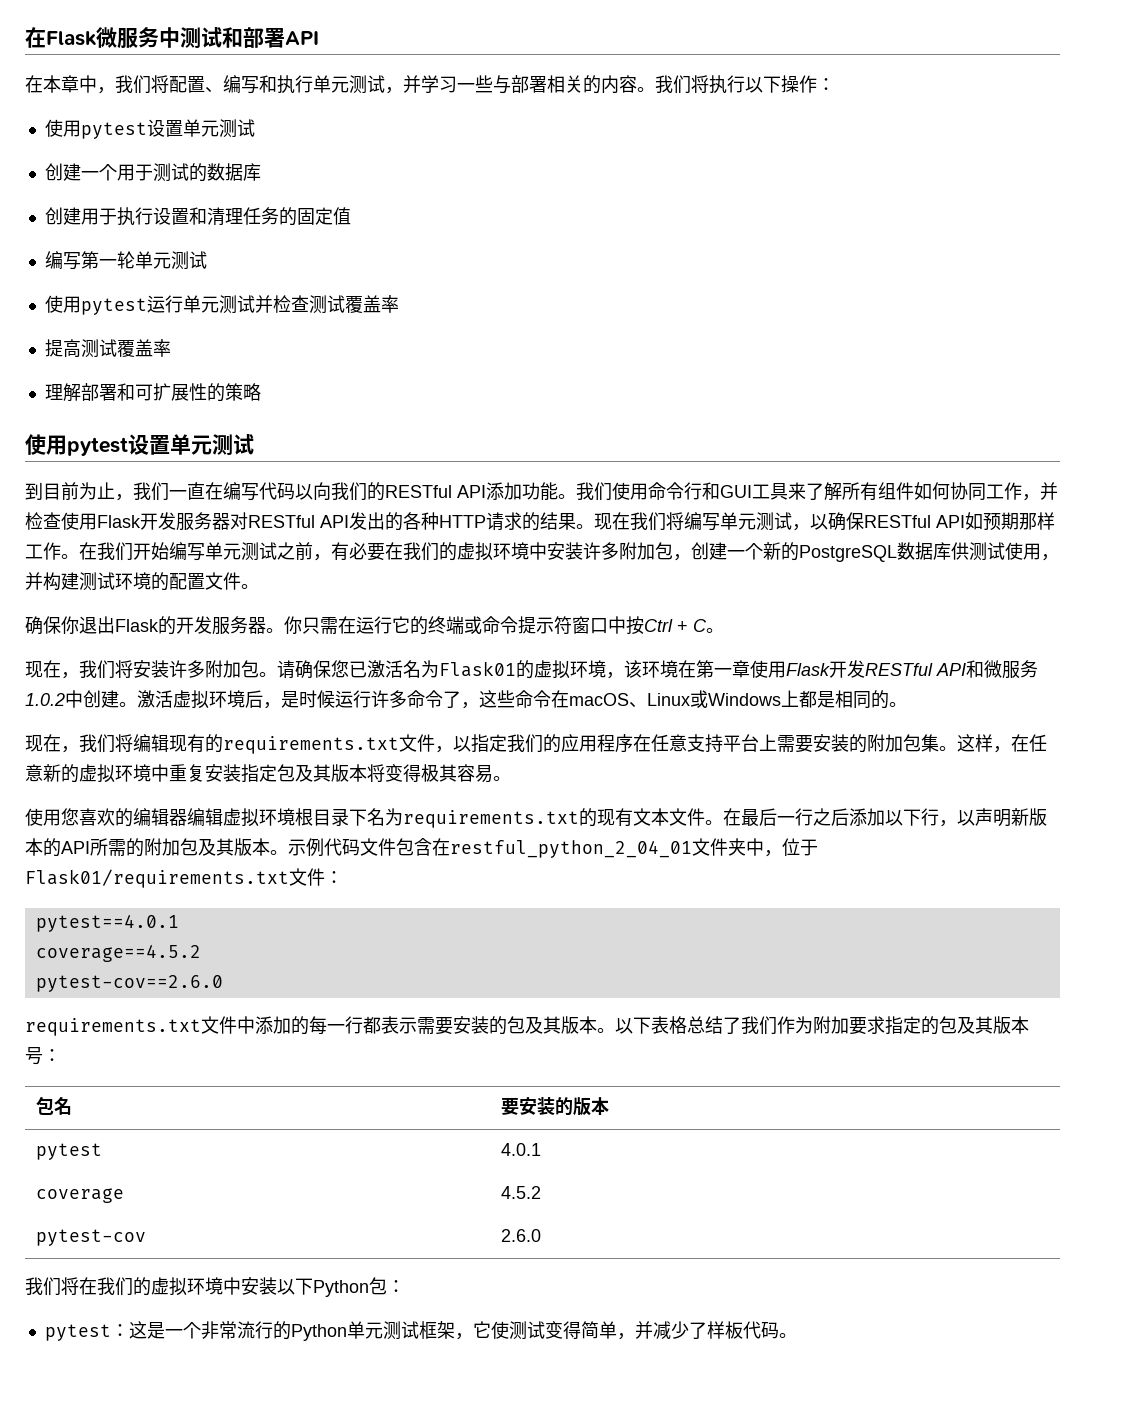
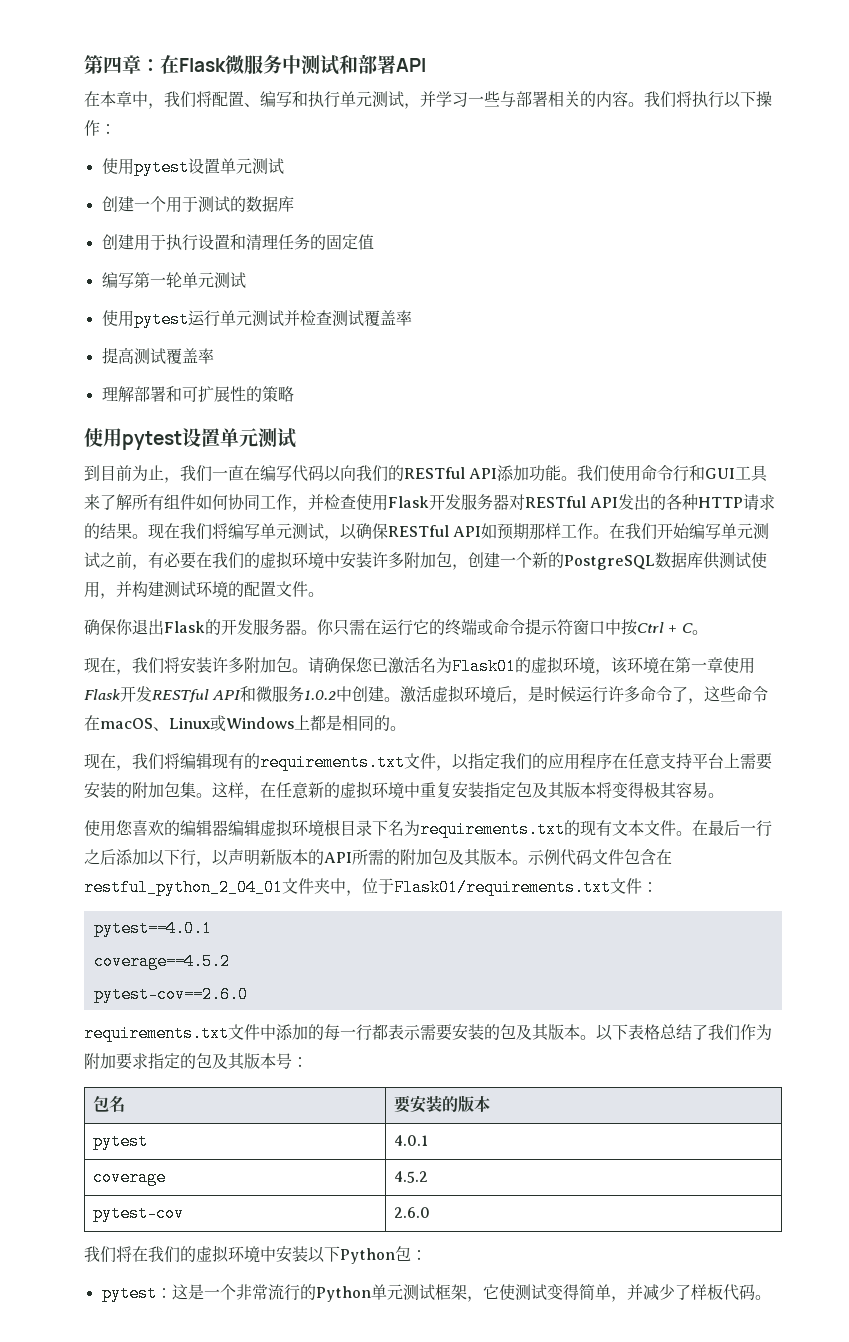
- 在Flask微服务中测试和部署API
+ 第四章：在Flask微服务中测试和部署API

